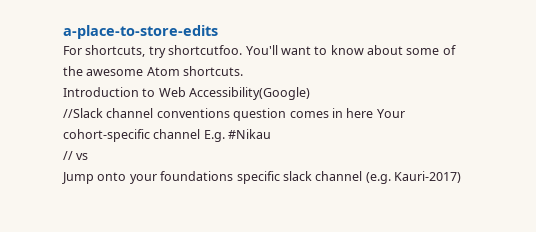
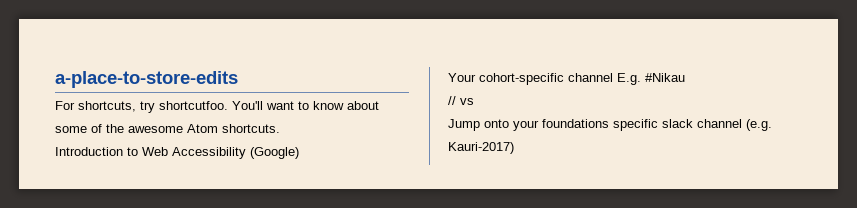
- Introduction to Web Accessibility(Google)
- //Slack channel conventions question comes in here Your cohort-specific channel E.g. #Nikau
+ Introduction to Web Accessibility (Google)
+ Your cohort-specific channel E.g. #Nikau

